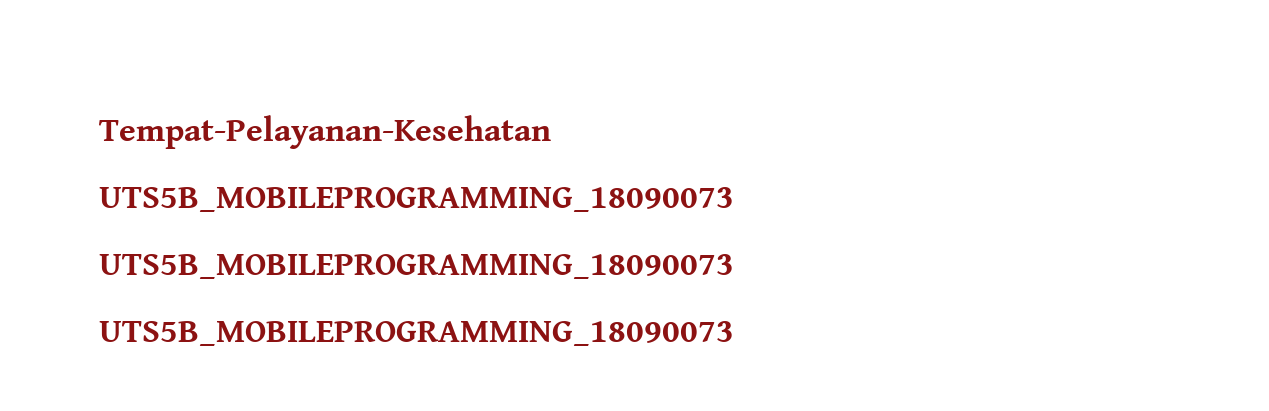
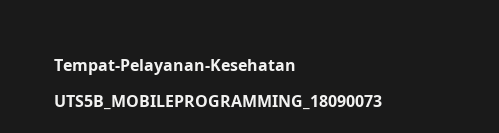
  Tempat-Pelayanan-Kesehatan
- UTS5B_MOBILEPROGRAMMING_18090073
- UTS5B_MOBILEPROGRAMMING_18090073

